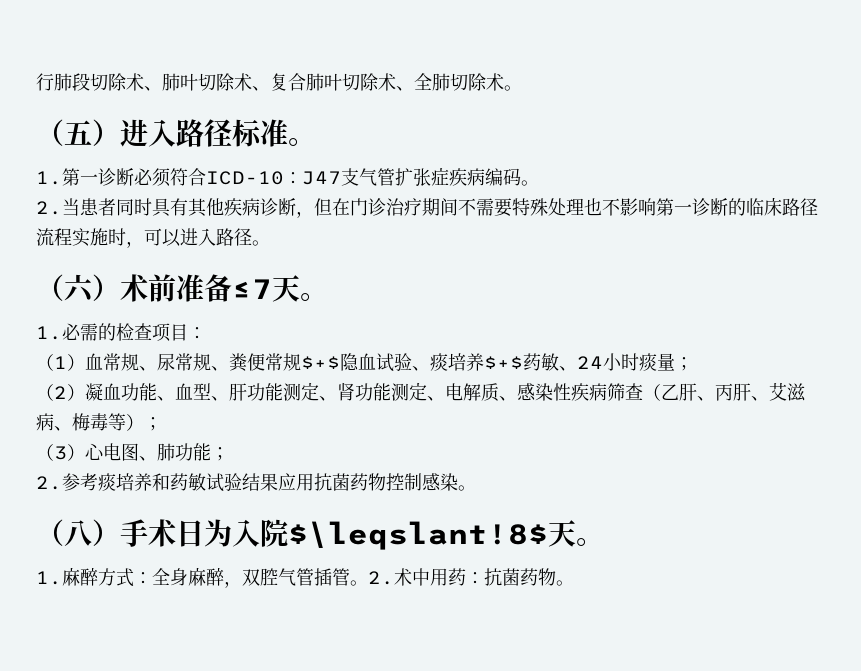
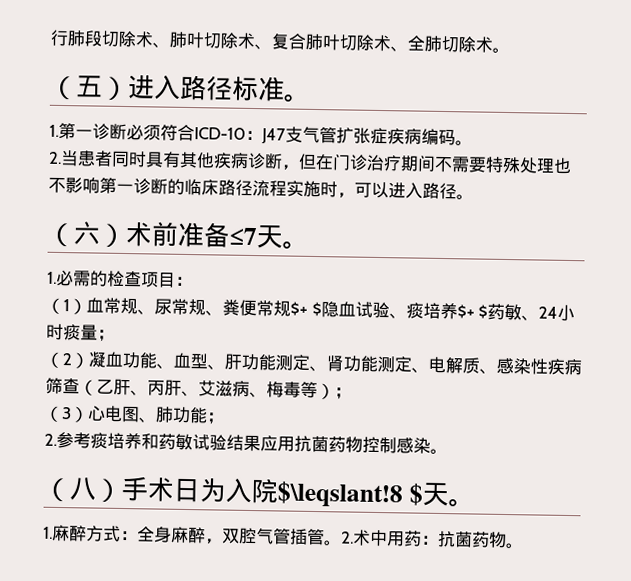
- （1）血常规、尿常规、粪便常规$+$隐血试验、痰培养$+$药敏、24小时痰量；
+ （1）血常规、尿常规、粪便常规$+ $隐血试验、痰培养$+ $药敏、24小时痰量；
- （八）手术日为入院$\leqslant!8$天。
+ （八）手术日为入院$\leqslant!8 $天。

